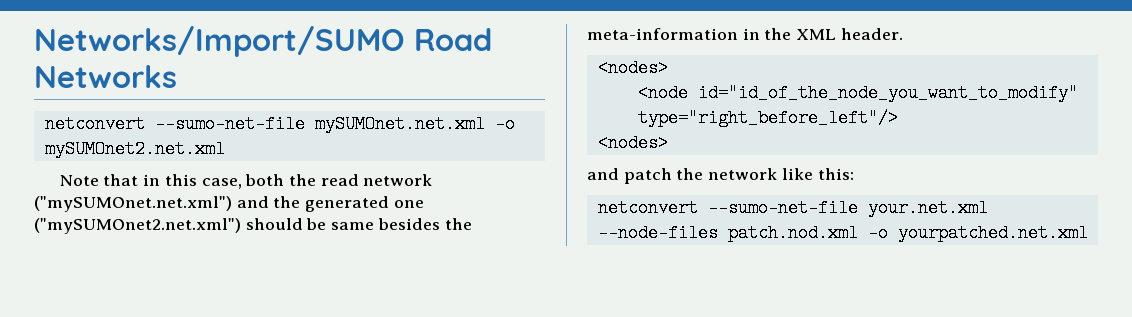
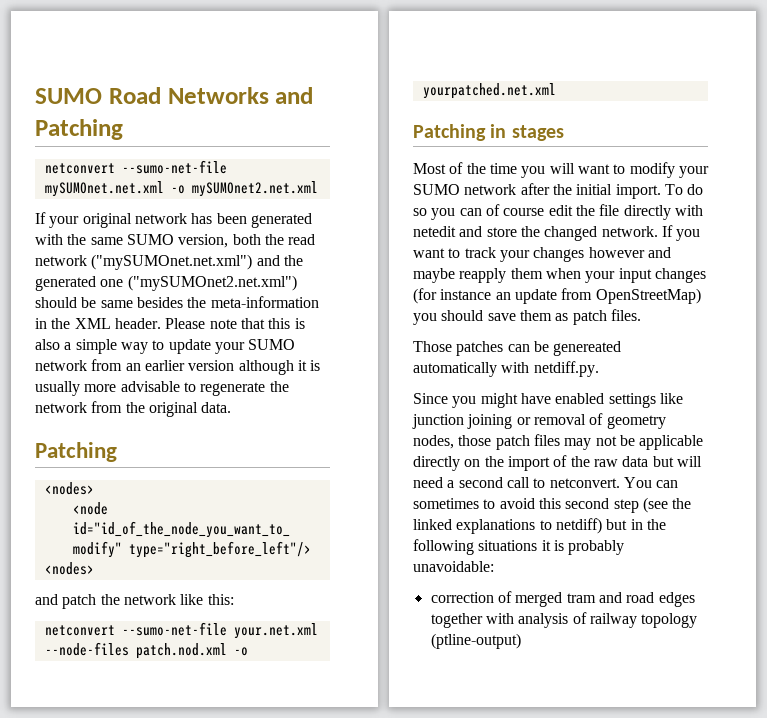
- Networks/Import/SUMO Road Networks
+ SUMO Road Networks and Patching
- Note that in this case, both the read network ("mySUMOnet.net.xml") and the generated one ("mySUMOnet2.net.xml") should be same besides the meta-information in the XML header.
+ If your original network has been generated with the same SUMO version, both the read network ("mySUMOnet.net.xml") and the generated one ("mySUMOnet2.net.xml") should be same besides the meta-information in the XML header. Please note that this is also a simple way to update your SUMO network from an earlier version although it is usually more advisable to regenerate the network from the original data.
+ Patching
+ Patching in stages
+ Most of the time you will want to modify your SUMO network after the initial import. To do so you can of course edit the file directly with netedit and store the changed network. If you want to track your changes however and maybe reapply them when your input changes (for instance an update from OpenStreetMap) you should save them as patch files.
+ Those patches can be genereated automatically with netdiff.py.
+ Since you might have enabled settings like junction joining or removal of geometry nodes, those patch files may not be applicable directly on the import of the raw data but will need a second call to netconvert. You can sometimes to avoid this second step (see the linked explanations to netdiff) but in the following situations it is probably unavoidable:
+ correction of merged tram and road edges together with analysis of railway topology (ptline-output)

